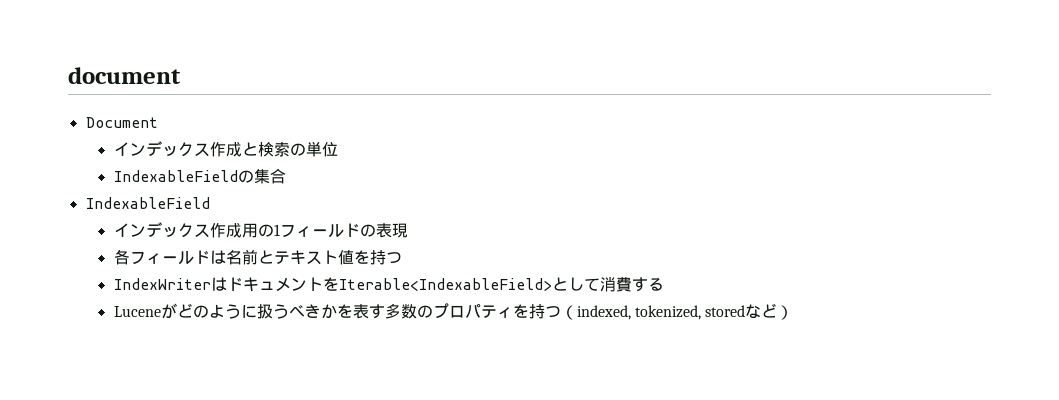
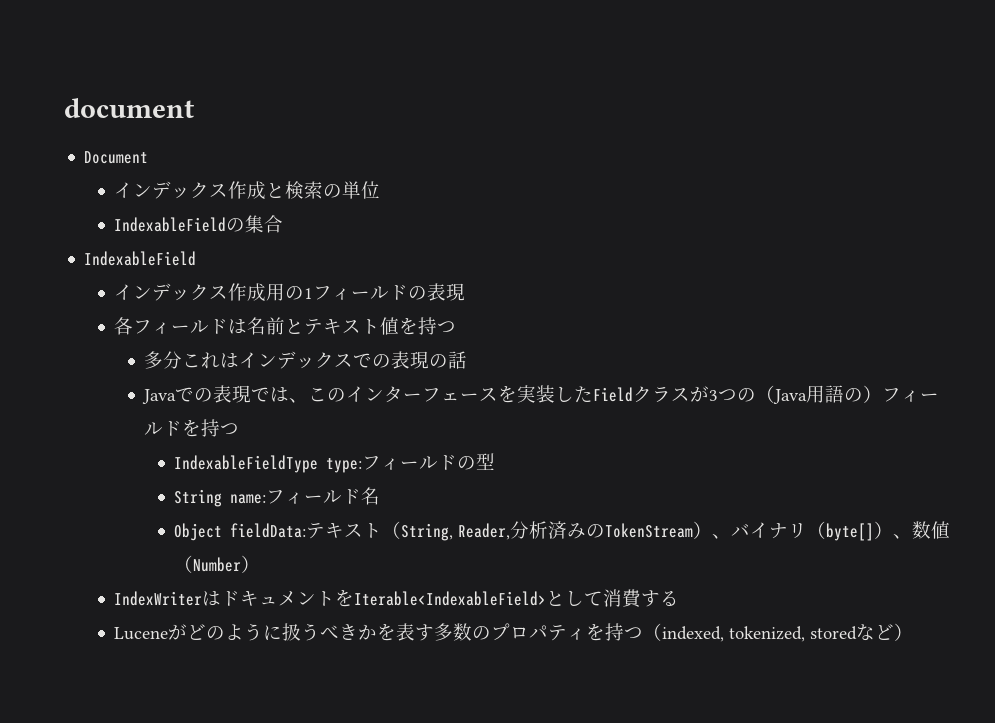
+ 多分これはインデックスでの表現の話
+ Javaでの表現では、このインターフェースを実装したFieldクラスが3つの（Java用語の）フィールドを持つ
+ IndexableFieldType type:フィールドの型
+ String name:フィールド名
+ Object fieldData:テキスト（String, Reader,分析済みのTokenStream）、バイナリ（byte[]）、数値（Number）

